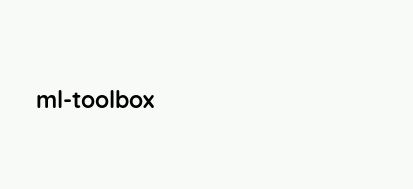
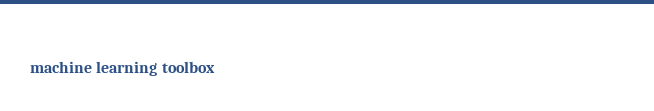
- ml-toolbox
+ machine learning toolbox

